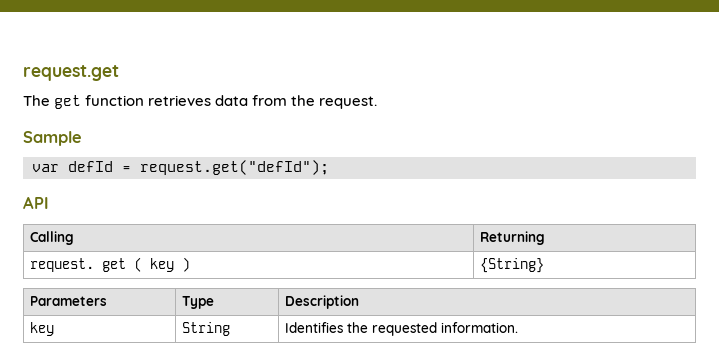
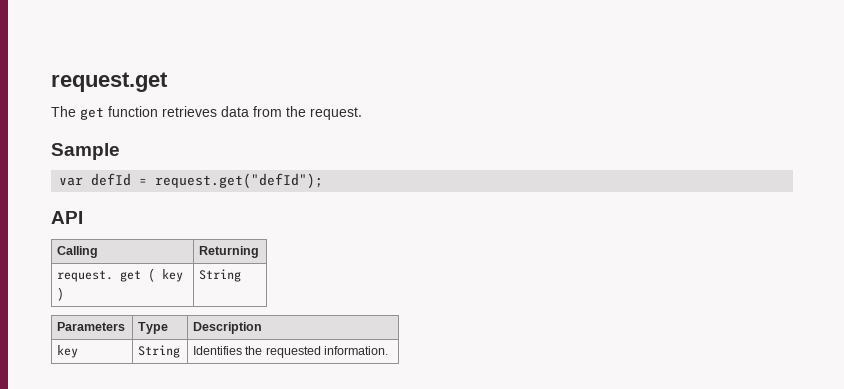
- request. get ( key ) | {String}
+ request. get ( key ) | String

